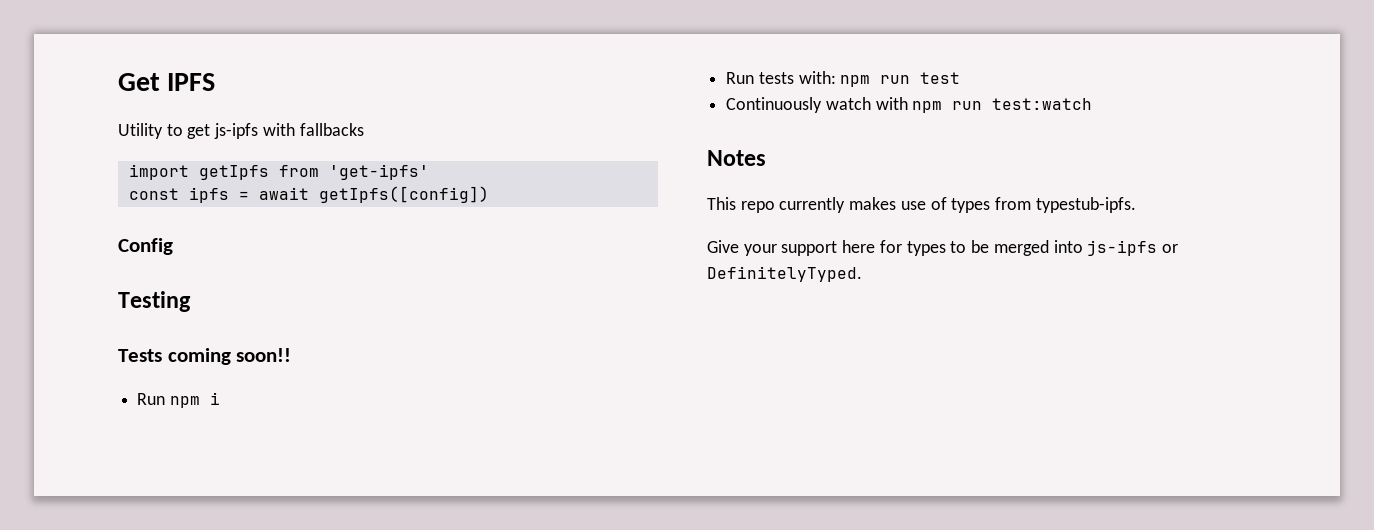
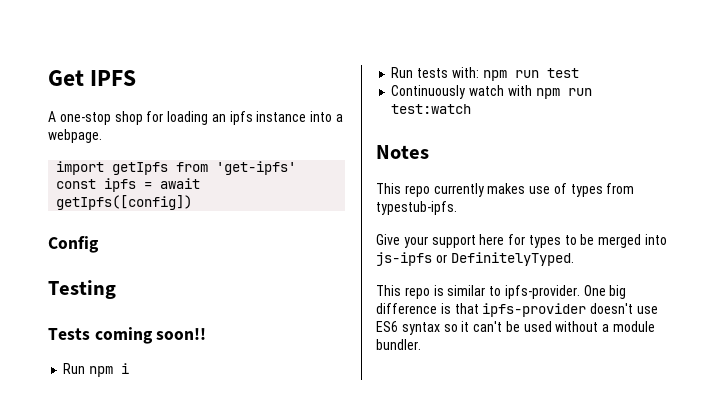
- Utility to get js-ipfs with fallbacks
+ A one-stop shop for loading an ipfs instance into a webpage.
+ This repo is similar to ipfs-provider. One big difference is that ipfs-provider doesn't use ES6 syntax so it can't be used without a module bundler.

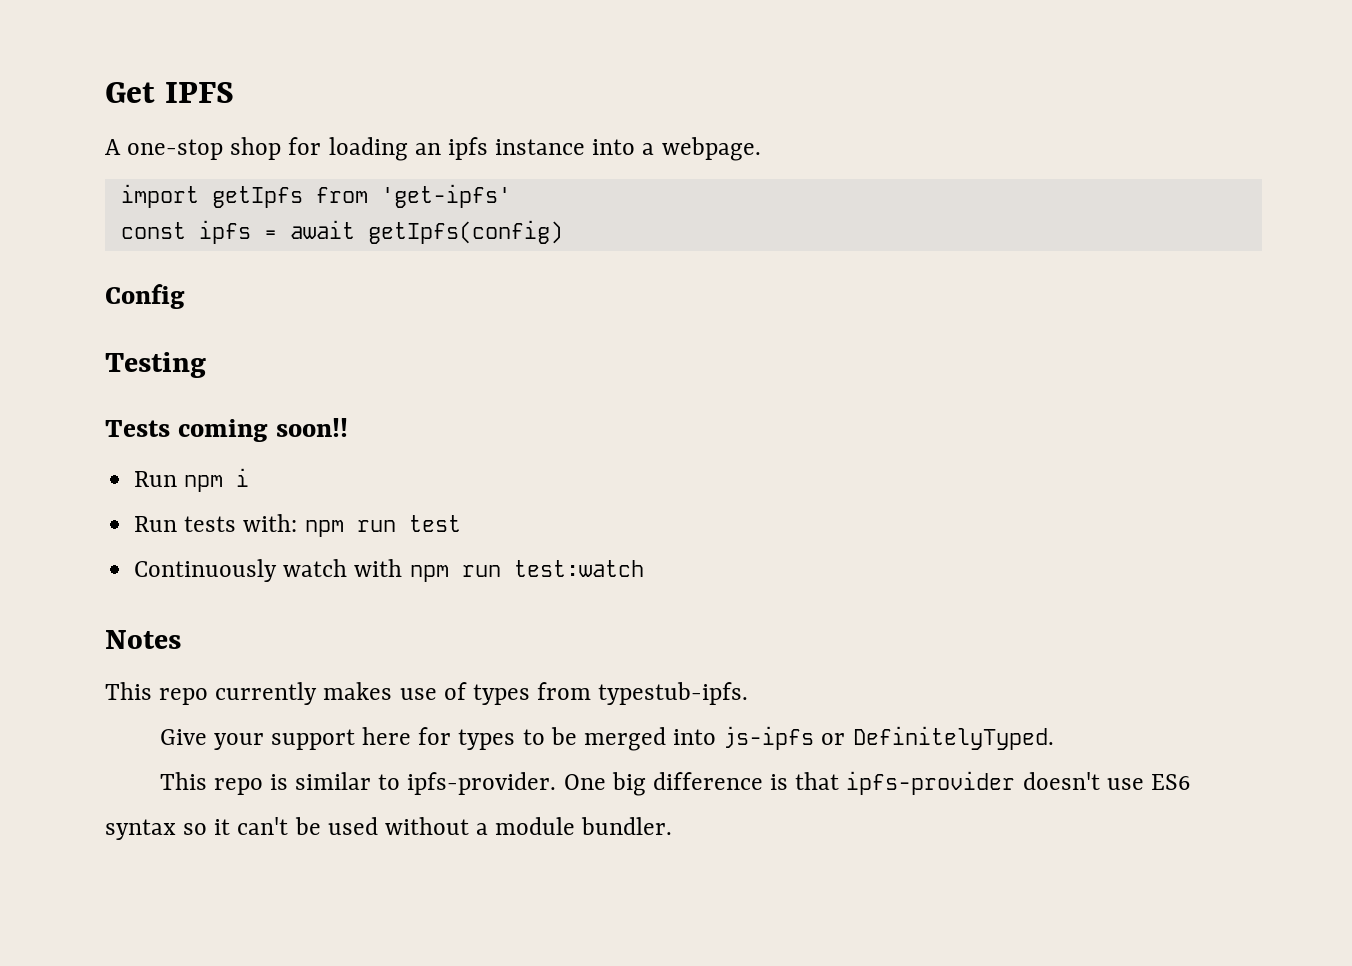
- const ipfs = await getIpfs([config])
+ const ipfs = await getIpfs(config)

